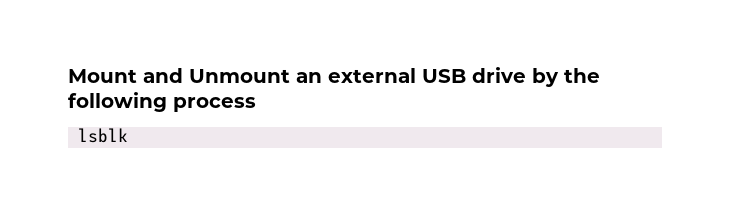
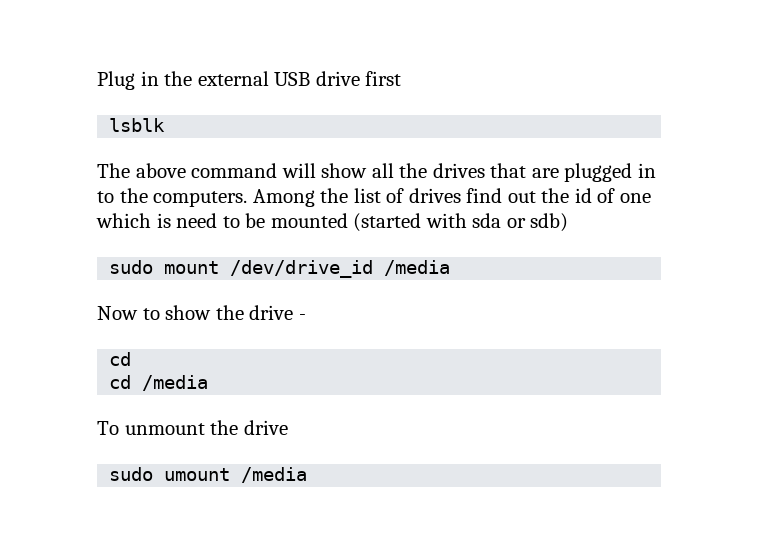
- Mount and Unmount an external USB drive by the following process
+ Plug in the external USB drive first
  lsblk
+ The above command will show all the drives that are plugged in to the computers. Among the list of drives find out the id of one which is need to be mounted (started with sda or sdb)
+ sudo mount /dev/drive_id /media
+ Now to show the drive -
+ cd
+ cd /media
+ To unmount the drive
+ sudo umount /media

